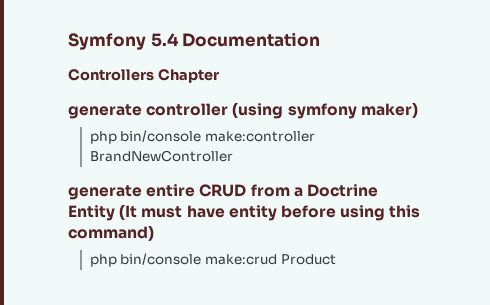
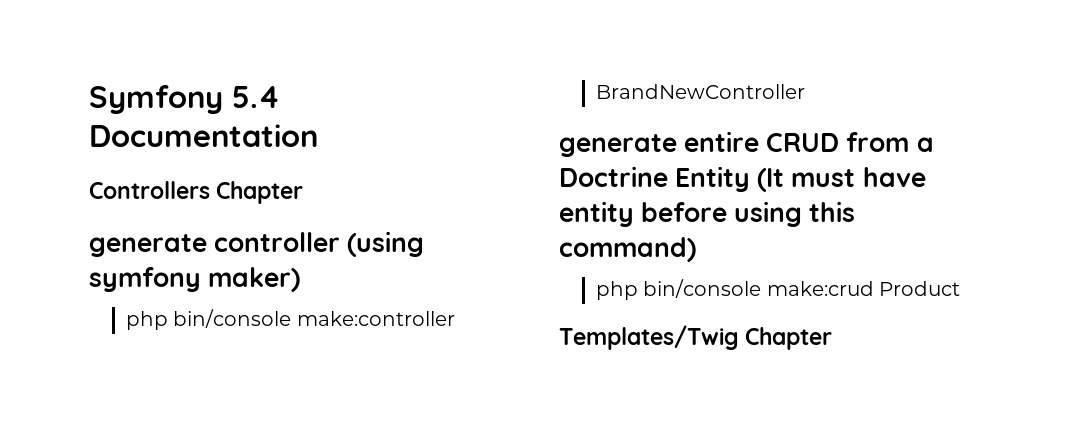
+ Templates/Twig Chapter

